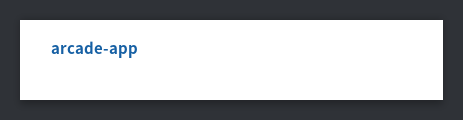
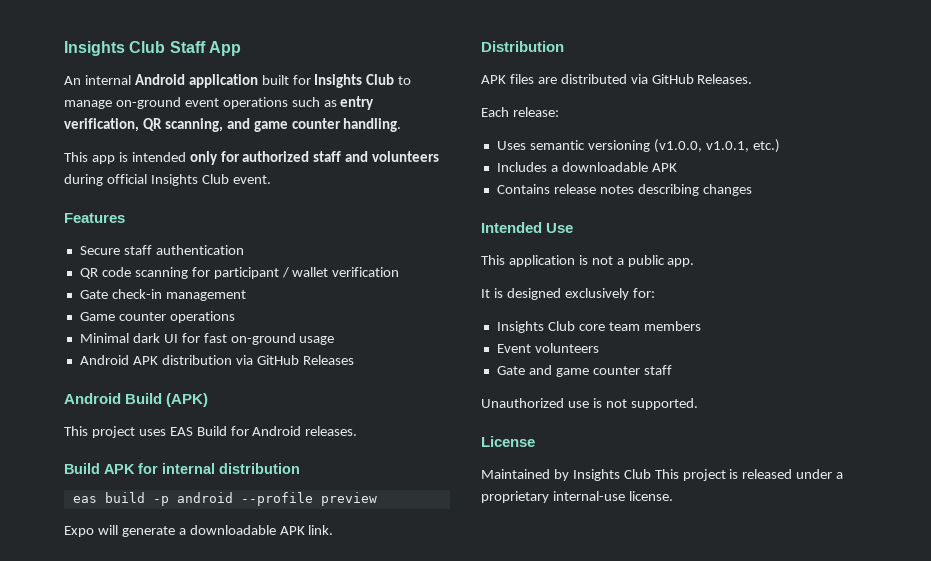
- arcade-app
+ Insights Club Staff App
+ An internal Android application built for Insights Club to manage on-ground event operations such as entry verification, QR scanning, and game counter handling.
+ This app is intended only for authorized staff and volunteers during official Insights Club event.
+ Features
+ Secure staff authentication
+ QR code scanning for participant / wallet verification
+ Gate check-in management
+ Game counter operations
+ Minimal dark UI for fast on-ground usage
+ Android APK distribution via GitHub Releases
+ Android Build (APK)
+ This project uses EAS Build for Android releases.
+ Build APK for internal distribution
+ eas build -p android --profile preview
+ Expo will generate a downloadable APK link.
+ Distribution
+ APK files are distributed via GitHub Releases.
+ Each release:
+ Uses semantic versioning (v1.0.0, v1.0.1, etc.)
+ Includes a downloadable APK
+ Contains release notes describing changes
+ Intended Use
+ This application is not a public app.
+ It is designed exclusively for:
+ Insights Club core team members
+ Event volunteers
+ Gate and game counter staff
+ Unauthorized use is not supported.
+ License
+ Maintained by Insights Club This project is released under a proprietary internal-use license.

